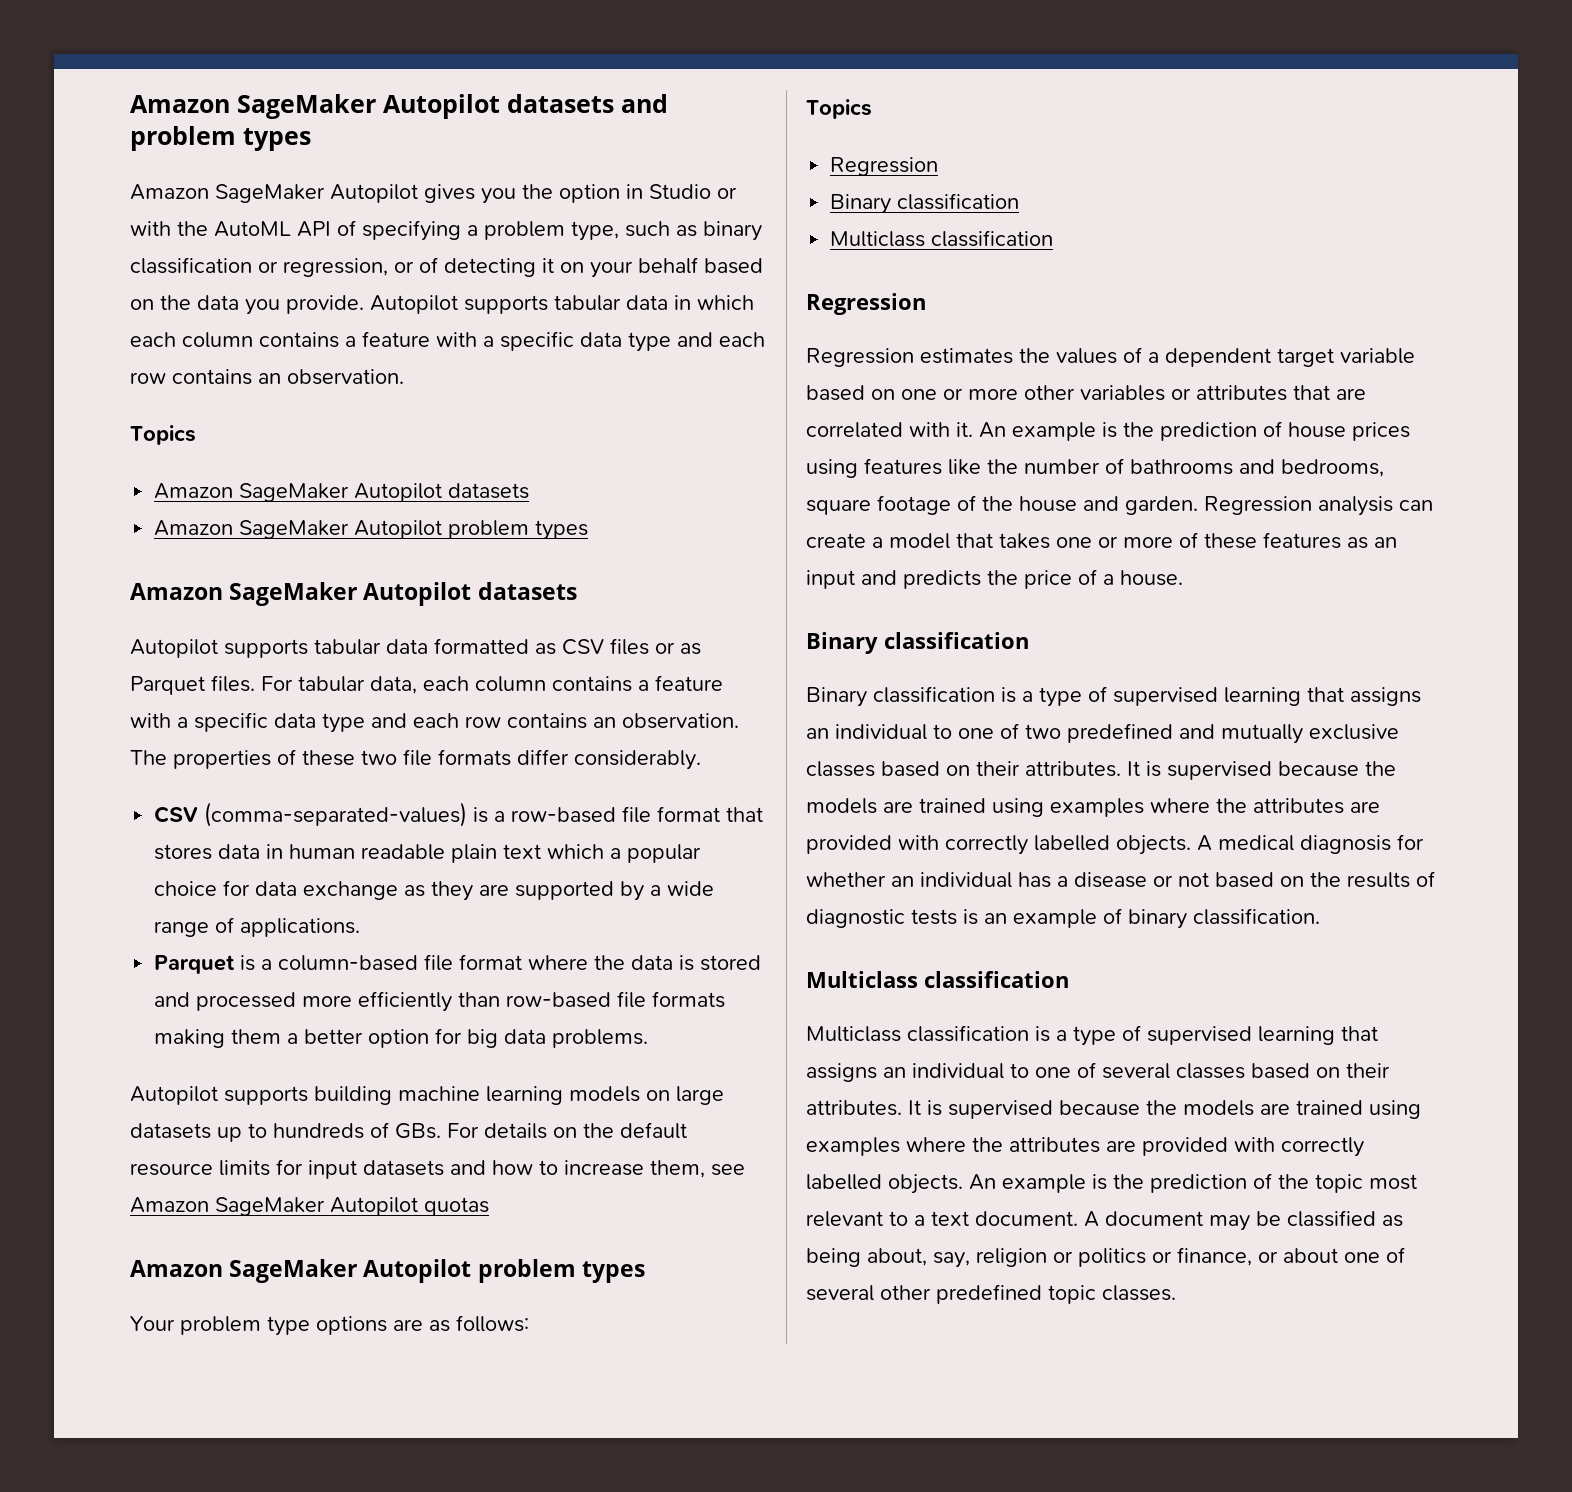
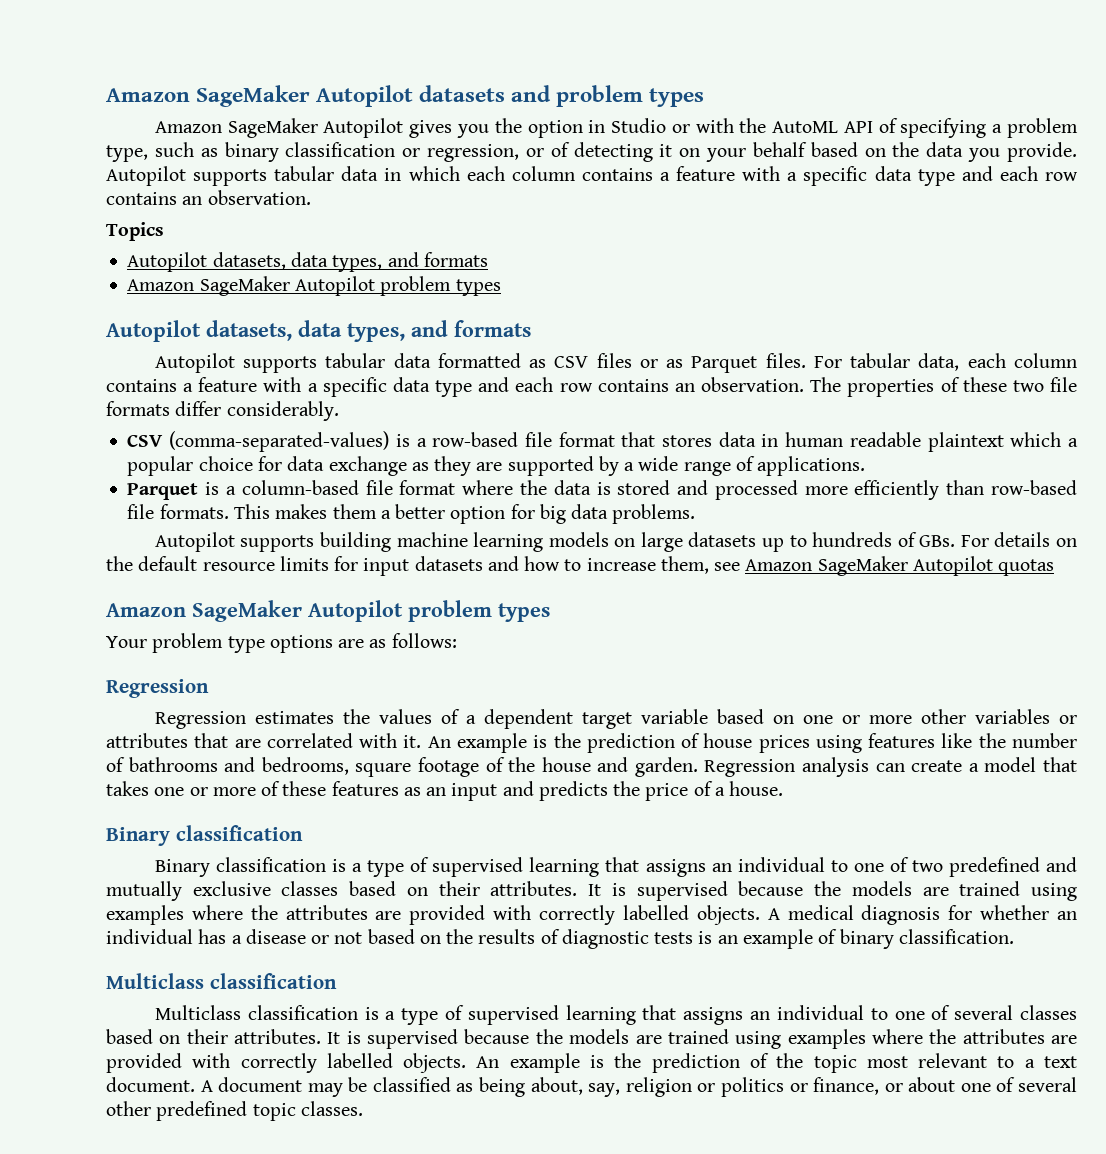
  Autopilot supports tabular data in which each column contains a feature with a specific data type and each row contains an observation.
  Topics
- Amazon SageMaker Autopilot datasets
+ Autopilot datasets, data types, and formats
  Amazon SageMaker Autopilot problem types
- Amazon SageMaker Autopilot datasets
+ Autopilot datasets, data types, and formats
- CSV (comma-separated-values) is a row-based file format that stores data in human readable plain text which a popular choice for data exchange as they are supported by a wide range of applications.
+ CSV (comma-separated-values) is a row-based file format that stores data in human readable plaintext which a popular choice for data exchange as they are supported by a wide range of applications.
- Parquet is a column-based file format where the data is stored and processed more efficiently than row-based file formats making them a better option for big data problems.
+ Parquet is a column-based file format where the data is stored and processed more efficiently than row-based file formats. This makes them a better option for big data problems.
  Your problem type options are as follows:
- Topics
- Regression
- Binary classification
- Multiclass classification

